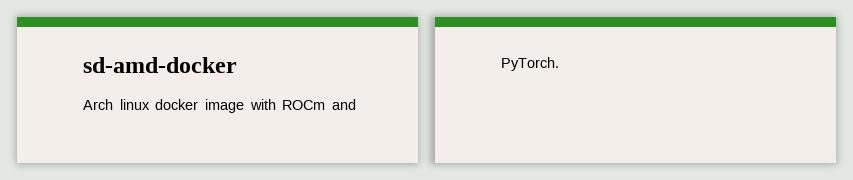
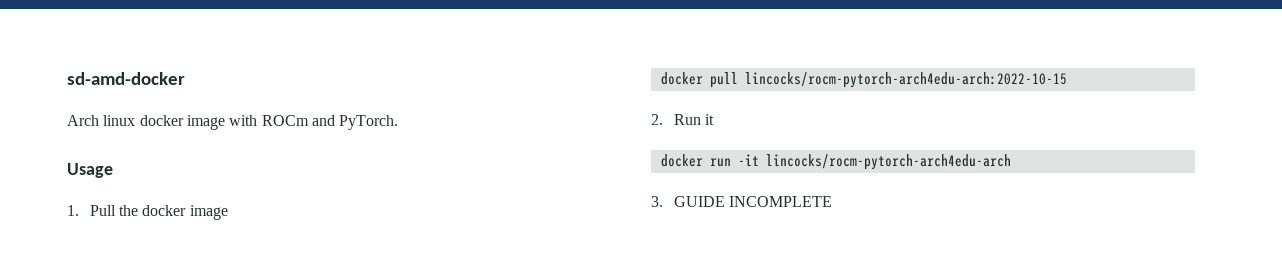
+ Usage
+ 1. Pull the docker image
+ docker pull lincocks/rocm-pytorch-arch4edu-arch:2022-10-15
+ 2. Run it
+ docker run -it lincocks/rocm-pytorch-arch4edu-arch
+ 3. GUIDE INCOMPLETE

